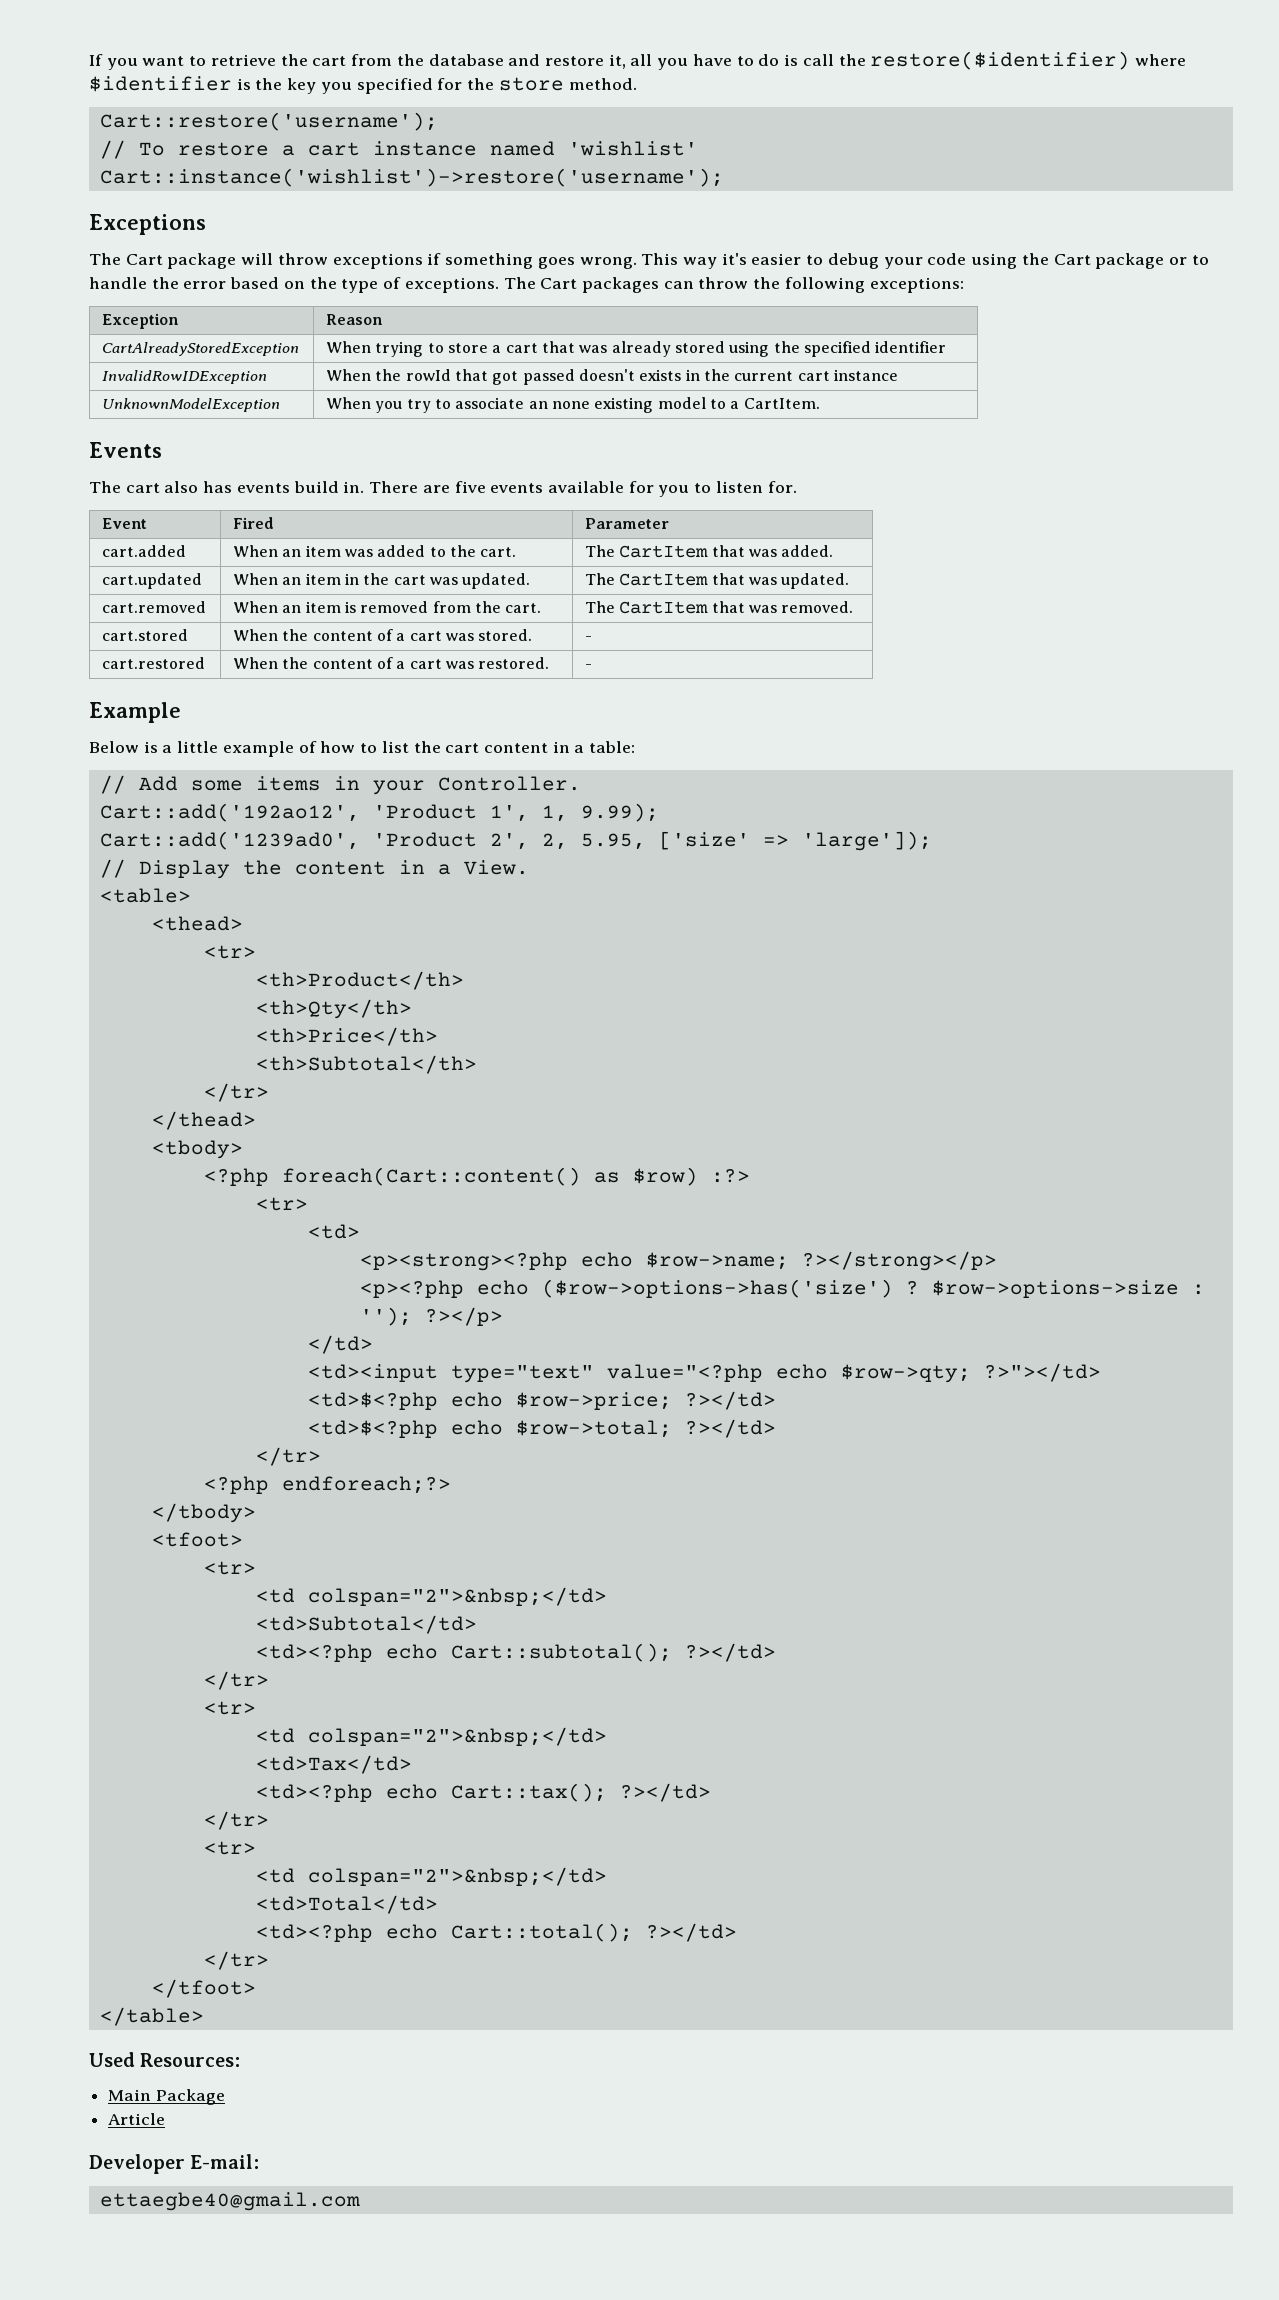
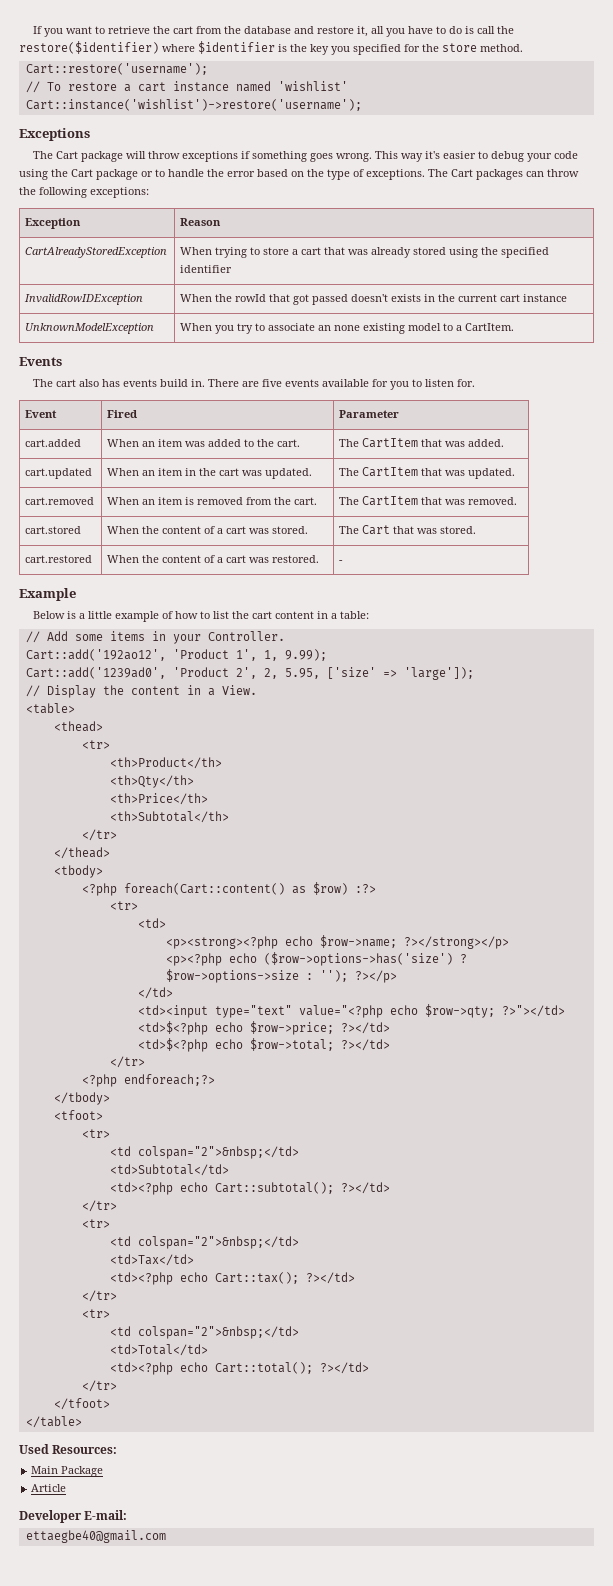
- cart.stored | When the content of a cart was stored. | -
+ cart.stored | When the content of a cart was stored. | The Cart that was stored.

